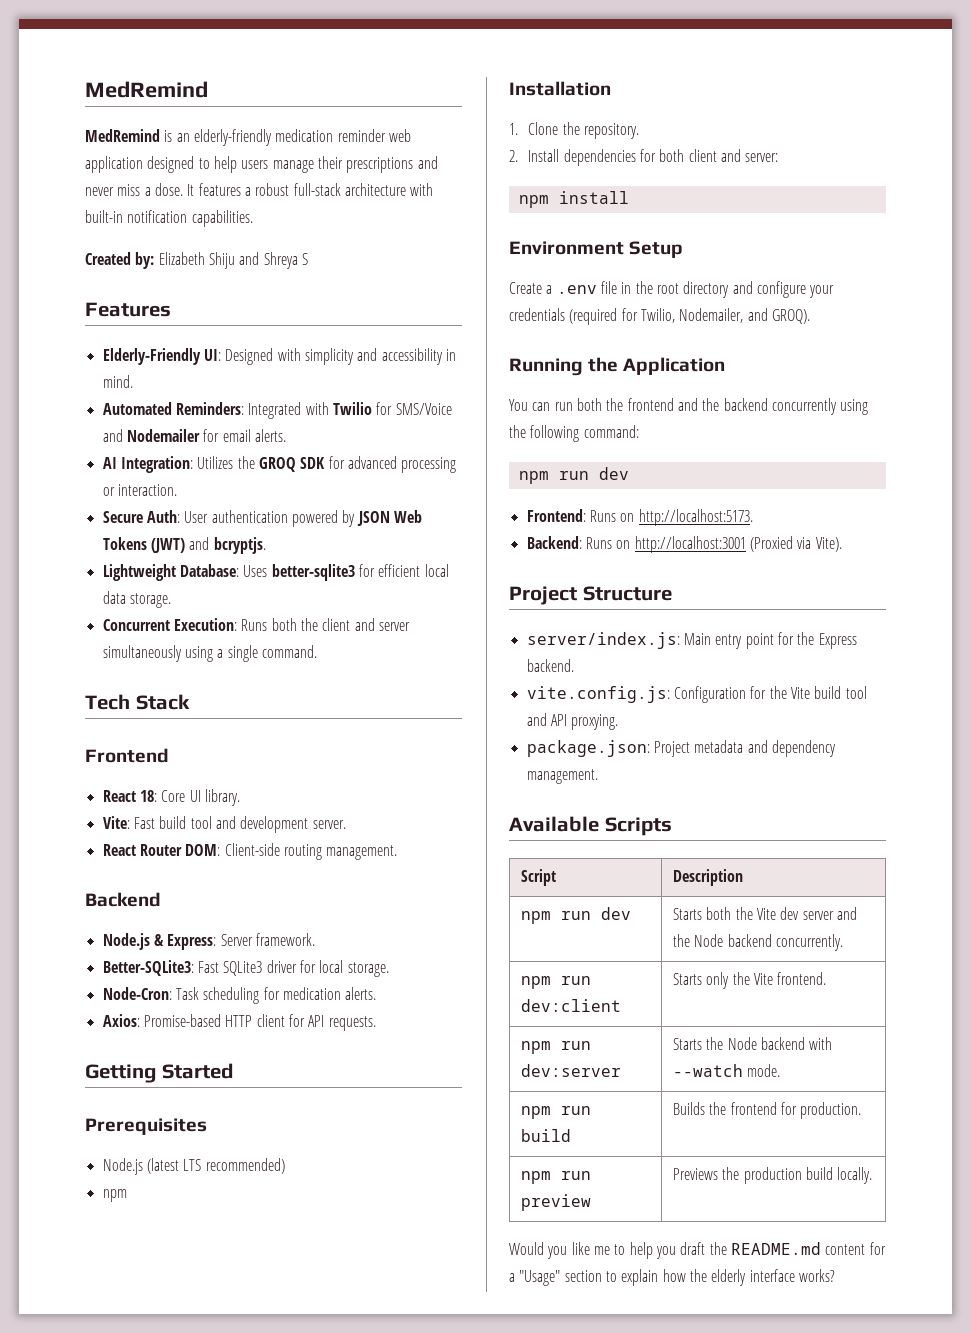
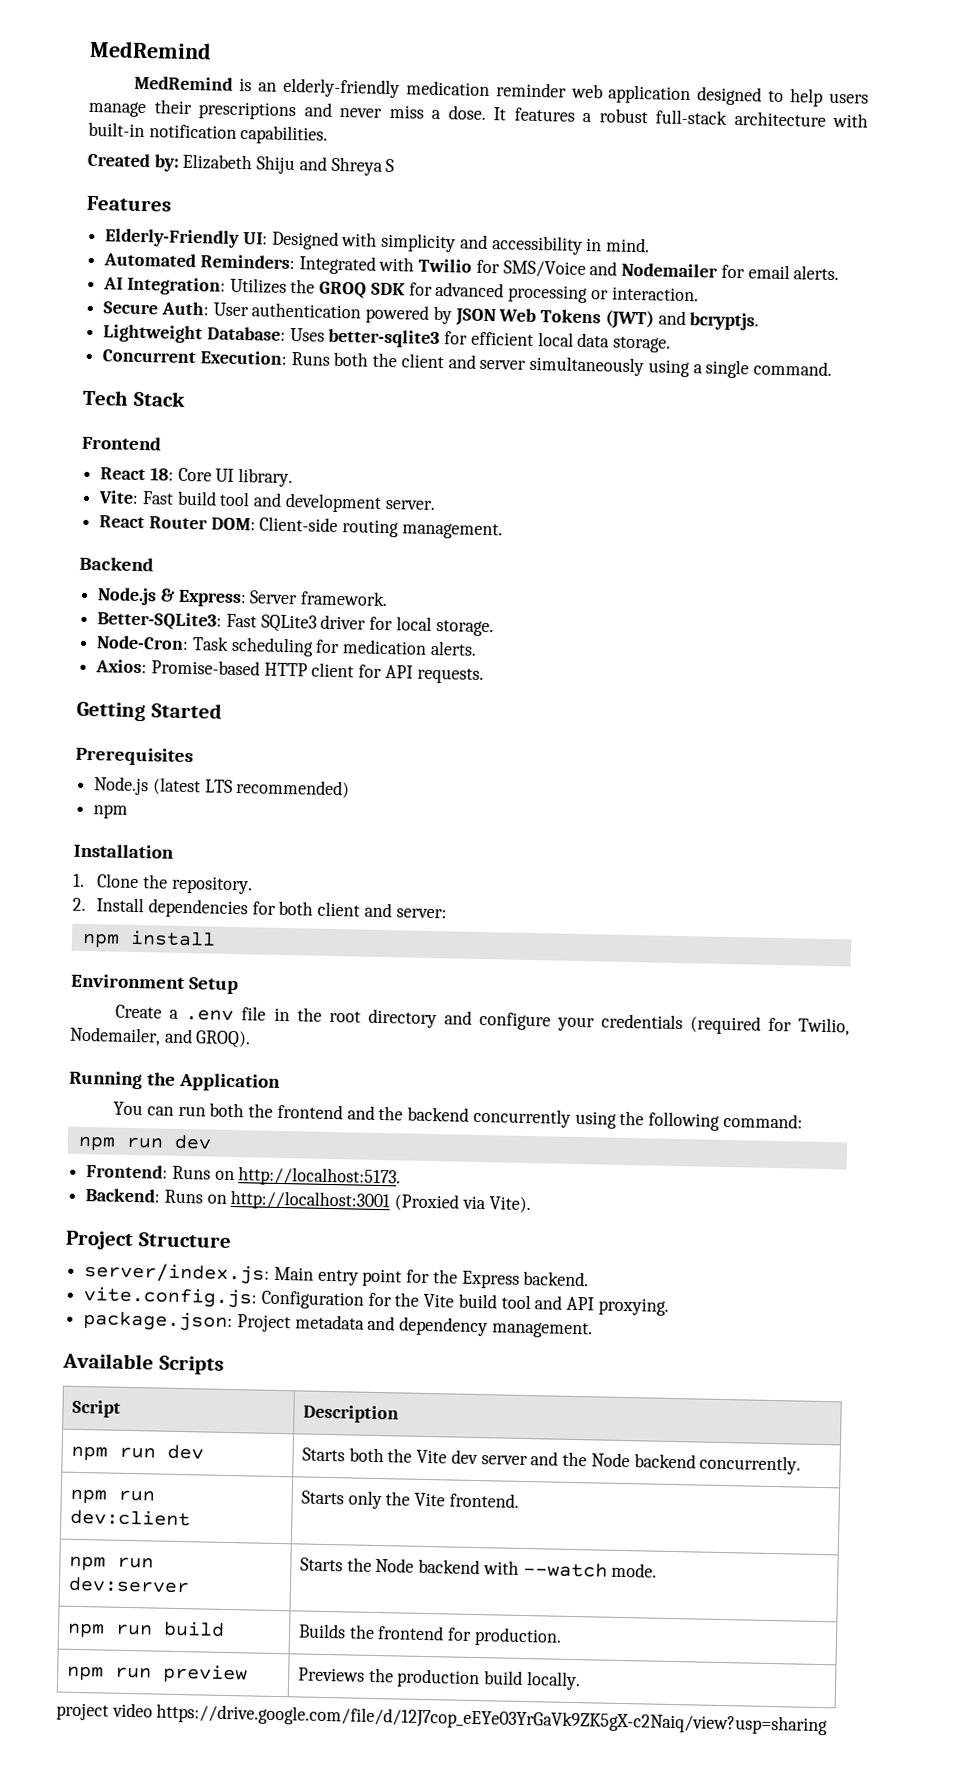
- Would you like me to help you draft the README.md content for a "Usage" section to explain how the elderly interface works?
+ project video https://drive.google.com/file/d/12J7cop_eEYe03YrGaVk9ZK5gX-c2Naiq/view?usp=sharing

